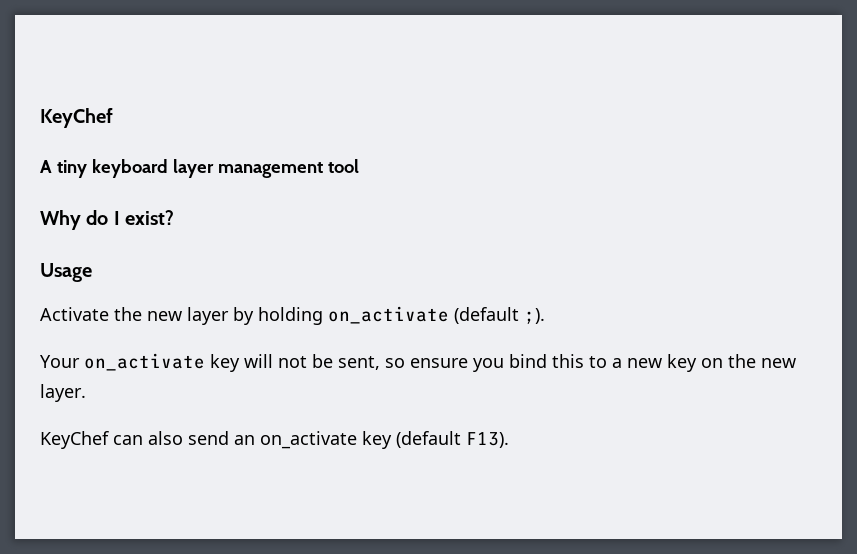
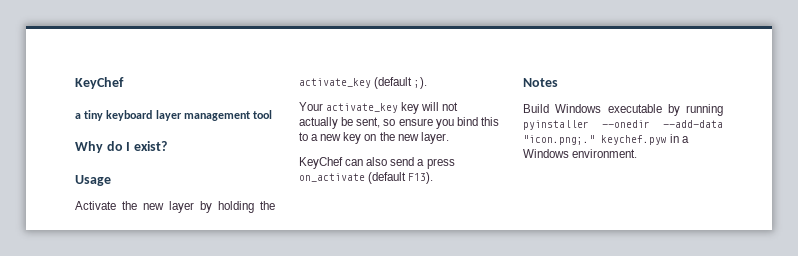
- A tiny keyboard layer management tool
+ a tiny keyboard layer management tool
- Activate the new layer by holding on_activate (default ;).
+ Activate the new layer by holding the activate_key (default ;).
- Your on_activate key will not be sent, so ensure you bind this to a new key on the new layer.
+ Your activate_key key will not actually be sent, so ensure you bind this to a new key on the new layer.
- KeyChef can also send an on_activate key (default F13).
+ KeyChef can also send a press on_activate (default F13).
+ Notes
+ Build Windows executable by running pyinstaller --onedir --add-data "icon.png;." keychef.pyw in a Windows environment.

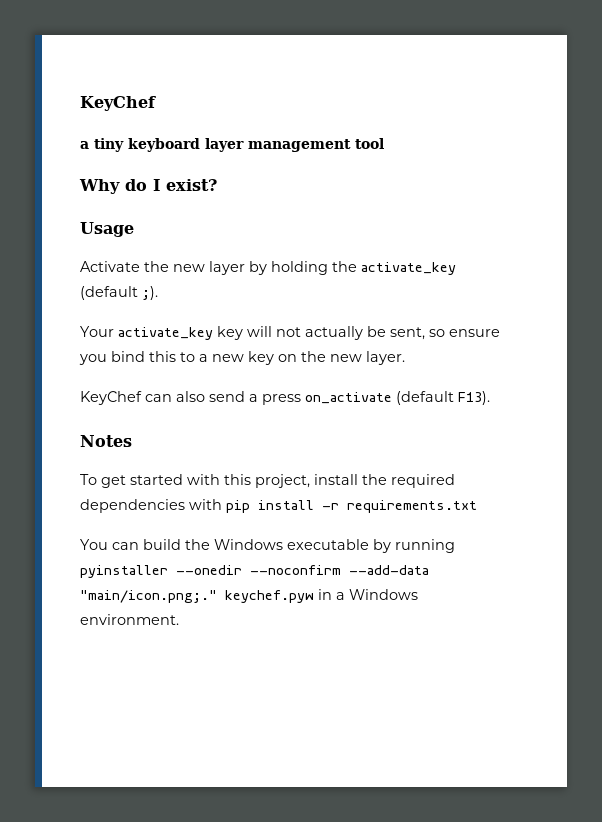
- Build Windows executable by running pyinstaller --onedir --add-data "icon.png;." keychef.pyw in a Windows environment.
+ To get started with this project, install the required dependencies with pip install -r requirements.txt
+ You can build the Windows executable by running pyinstaller --onedir --noconfirm --add-data "main/icon.png;." keychef.pyw in a Windows environment.

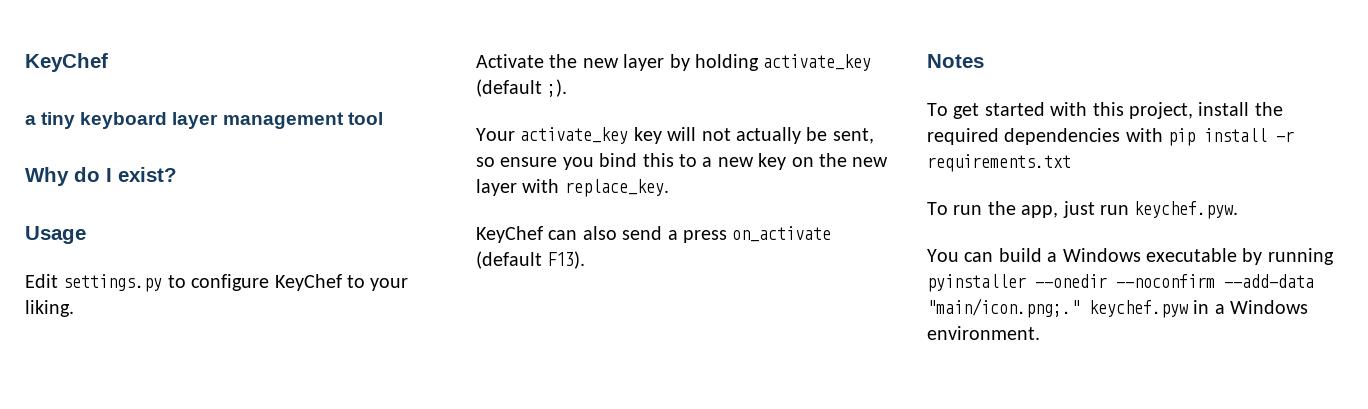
+ Edit settings.py to configure KeyChef to your liking.
- Activate the new layer by holding the activate_key (default ;).
+ Activate the new layer by holding activate_key (default ;).
- Your activate_key key will not actually be sent, so ensure you bind this to a new key on the new layer.
+ Your activate_key key will not actually be sent, so ensure you bind this to a new key on the new layer with replace_key.
+ To run the app, just run keychef.pyw.
- You can build the Windows executable by running pyinstaller --onedir --noconfirm --add-data "main/icon.png;." keychef.pyw in a Windows environment.
+ You can build a Windows executable by running pyinstaller --onedir --noconfirm --add-data "main/icon.png;." keychef.pyw in a Windows environment.

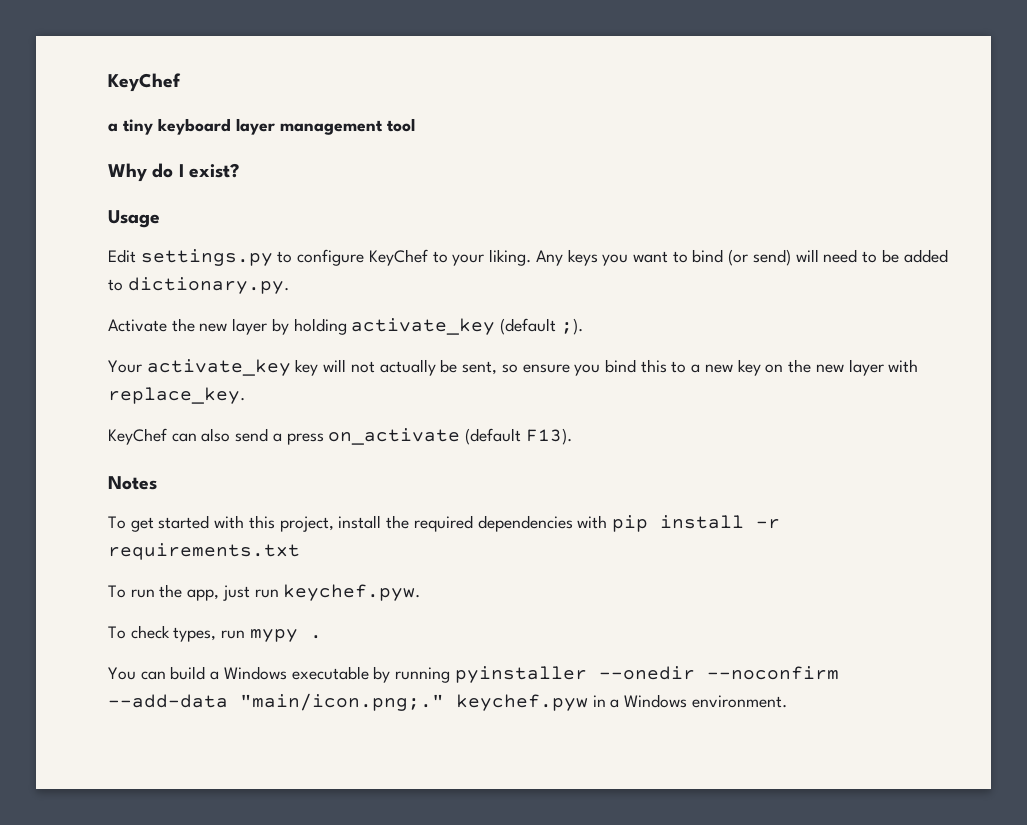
+ Any keys you want to bind (or send) will need to be added to dictionary.py.
+ To check types, run mypy .

